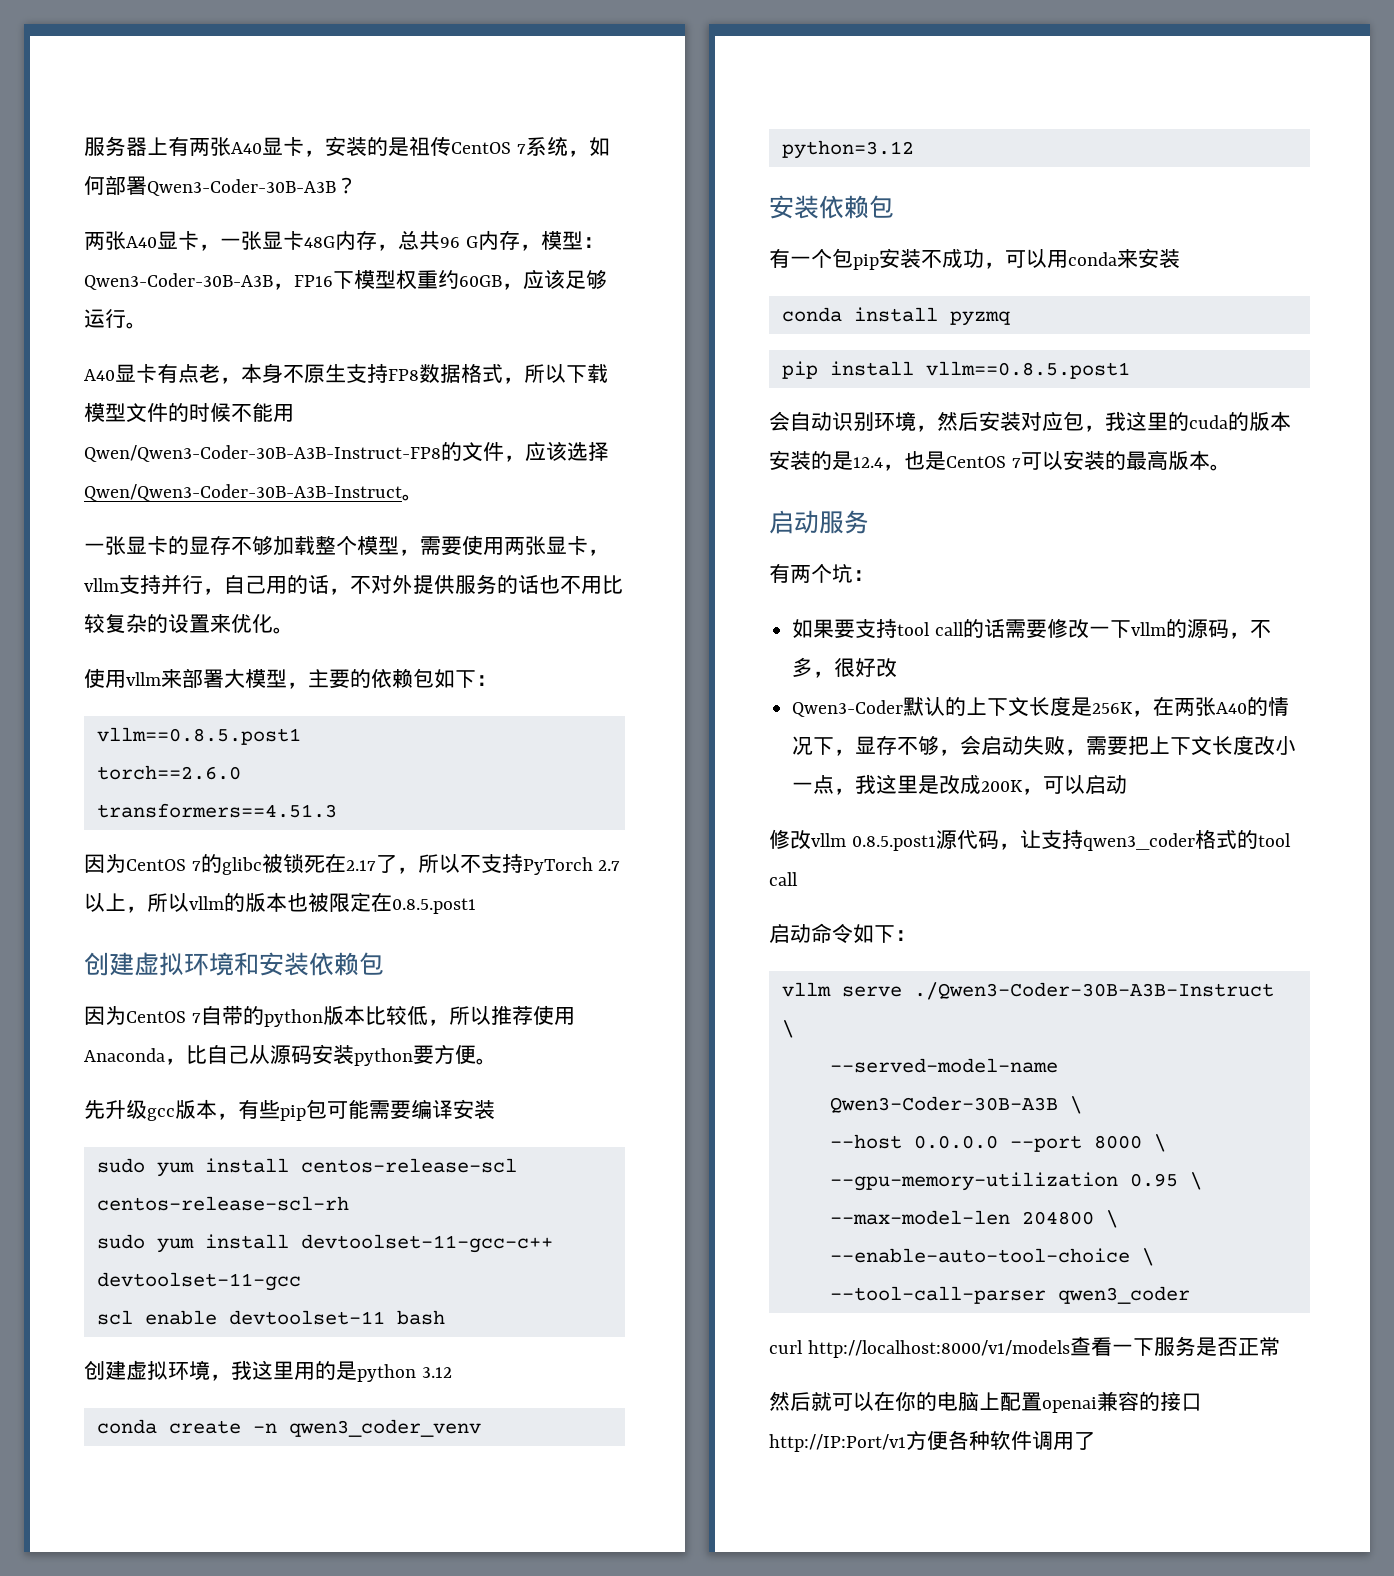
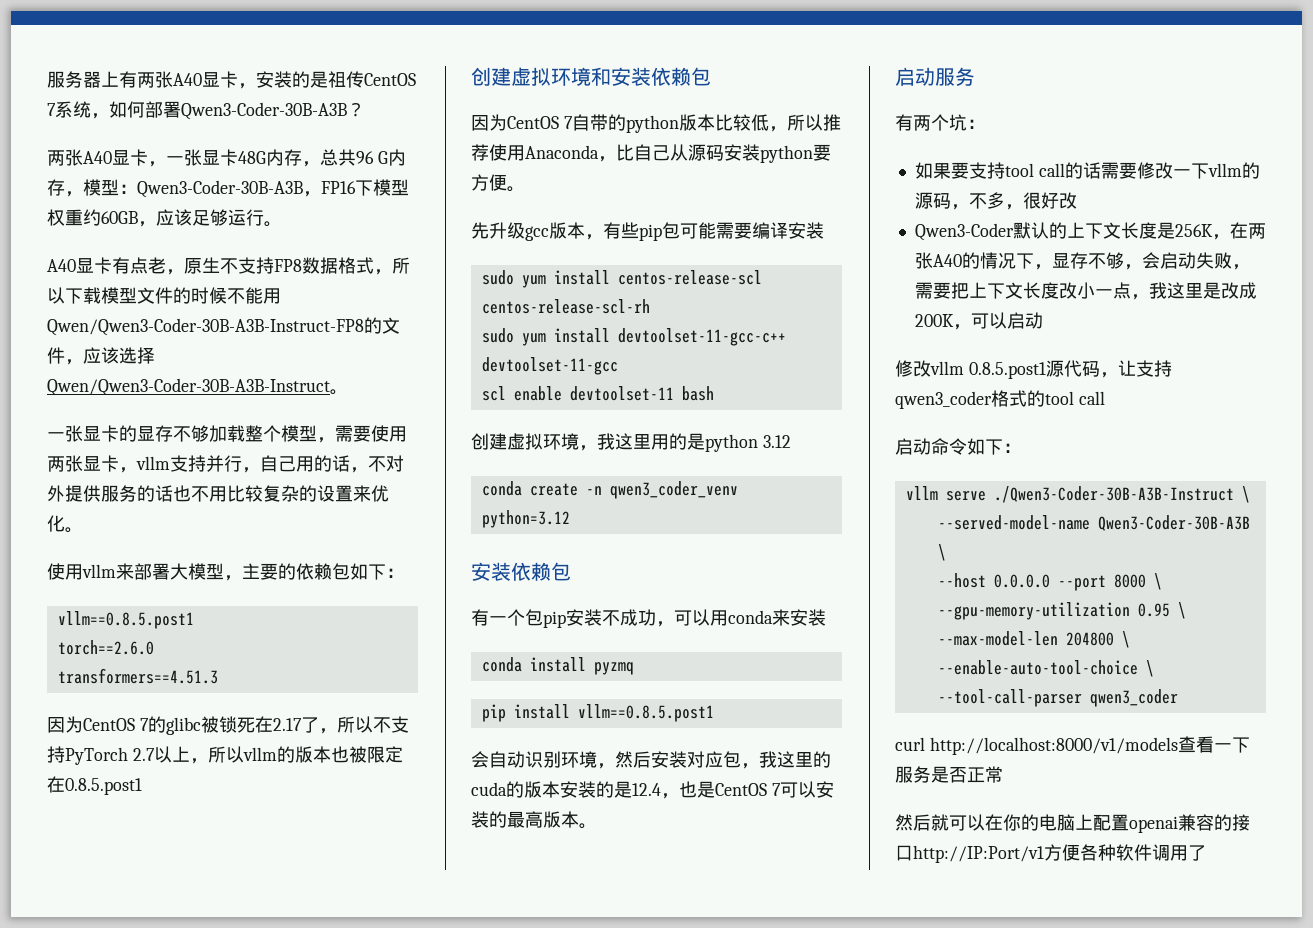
- A40显卡有点老，本身不原生支持FP8数据格式，所以下载模型文件的时候不能用Qwen/Qwen3-Coder-30B-A3B-Instruct-FP8的文件，应该选择Qwen/Qwen3-Coder-30B-A3B-Instruct。
+ A40显卡有点老，原生不支持FP8数据格式，所以下载模型文件的时候不能用Qwen/Qwen3-Coder-30B-A3B-Instruct-FP8的文件，应该选择Qwen/Qwen3-Coder-30B-A3B-Instruct。

